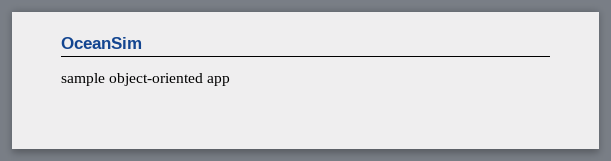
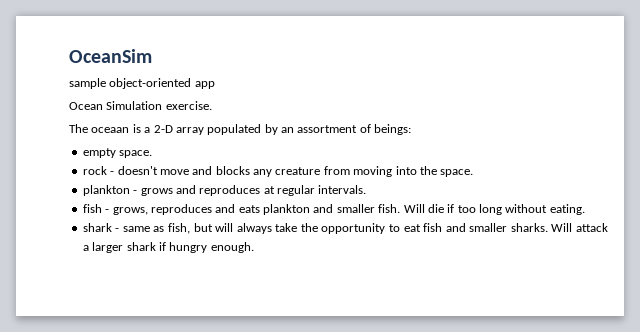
+ Ocean Simulation exercise.
+ The oceaan is a 2-D array populated by an assortment of beings:
+ empty space.
+ rock - doesn't move and blocks any creature from moving into the space.
+ plankton - grows and reproduces at regular intervals.
+ fish - grows, reproduces and eats plankton and smaller fish. Will die if too long without eating.
+ shark - same as fish, but will always take the opportunity to eat fish and smaller sharks. Will attack a larger shark if hungry enough.

